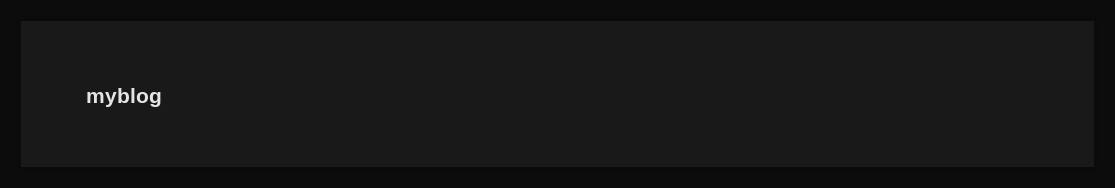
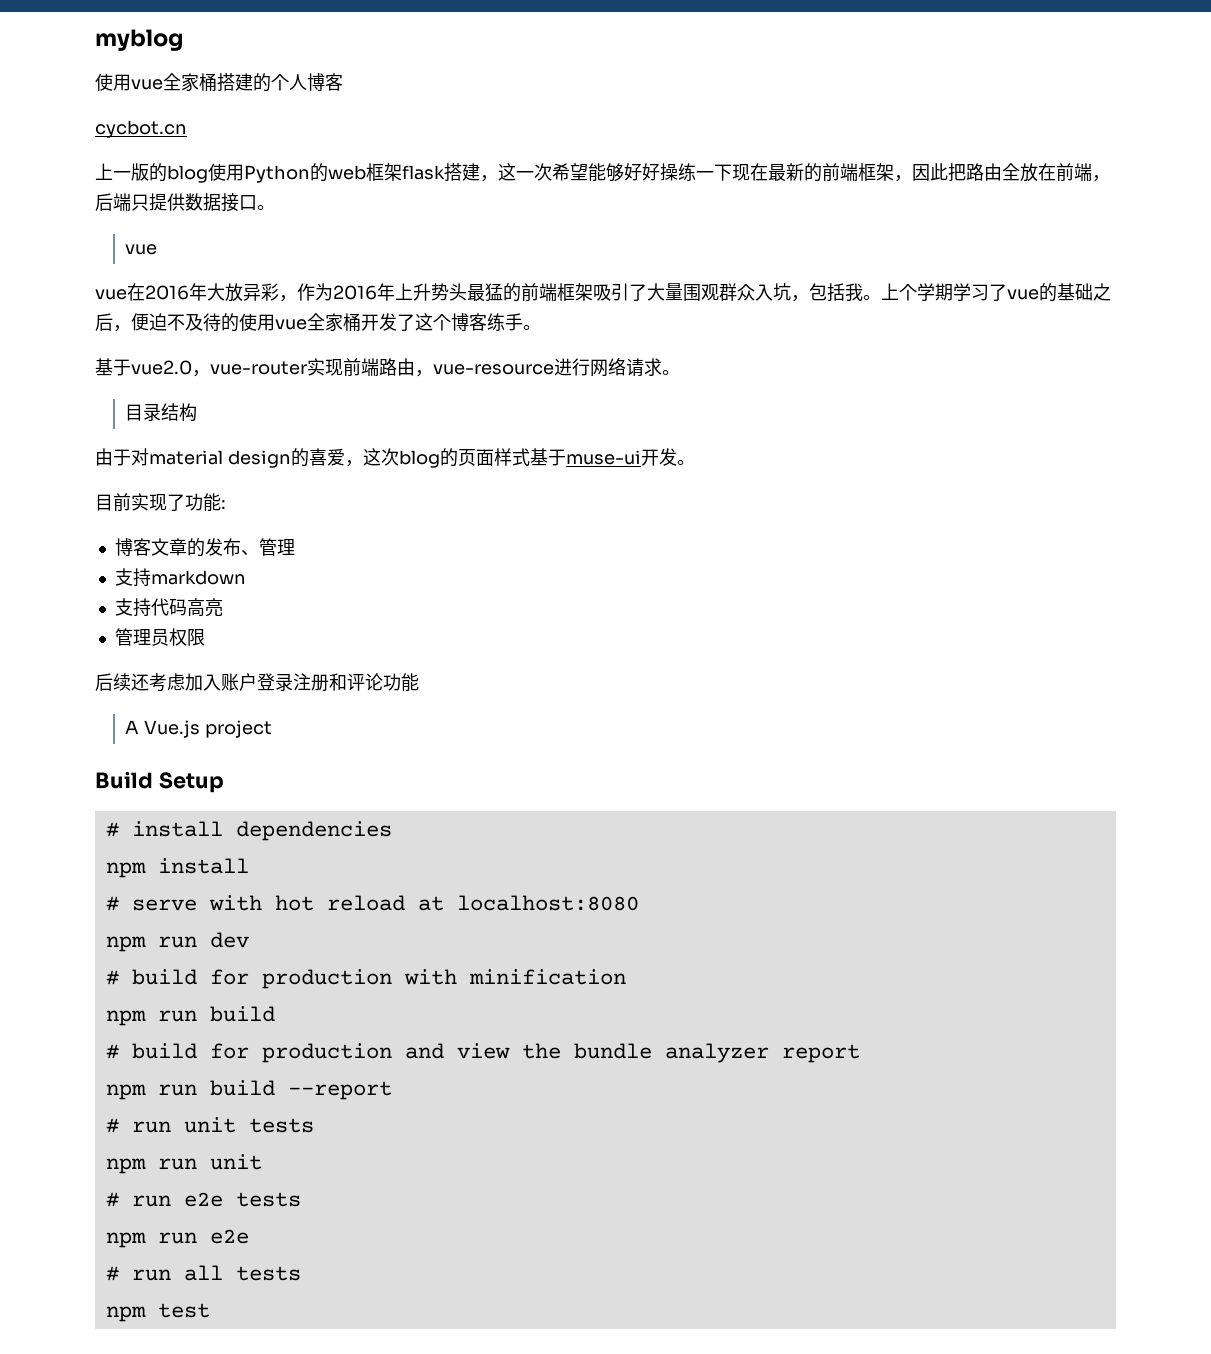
+ 使用vue全家桶搭建的个人博客
+ cycbot.cn
+ 上一版的blog使用Python的web框架flask搭建，这一次希望能够好好操练一下现在最新的前端框架，因此把路由全放在前端，后端只提供数据接口。
+ vue
+ vue在2016年大放异彩，作为2016年上升势头最猛的前端框架吸引了大量围观群众入坑，包括我。上个学期学习了vue的基础之后，便迫不及待的使用vue全家桶开发了这个博客练手。
+ 基于vue2.0，vue-router实现前端路由，vue-resource进行网络请求。
+ 目录结构
+ 由于对material design的喜爱，这次blog的页面样式基于muse-ui开发。
+ 目前实现了功能:
+ 博客文章的发布、管理
+ 支持markdown
+ 支持代码高亮
+ 管理员权限
+ 后续还考虑加入账户登录注册和评论功能
+ A Vue.js project
+ Build Setup
+ # install dependencies
+ npm install
+ # serve with hot reload at localhost:8080
+ npm run dev
+ # build for production with minification
+ npm run build
+ # build for production and view the bundle analyzer report
+ npm run build --report
+ # run unit tests
+ npm run unit
+ # run e2e tests
+ npm run e2e
+ # run all tests
+ npm test

